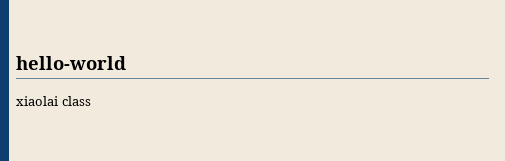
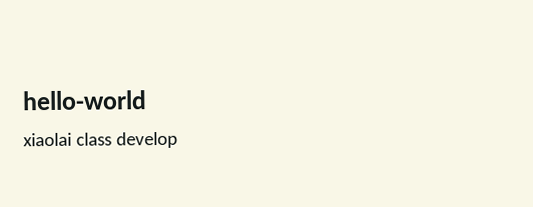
- xiaolai class
+ xiaolai class develop

